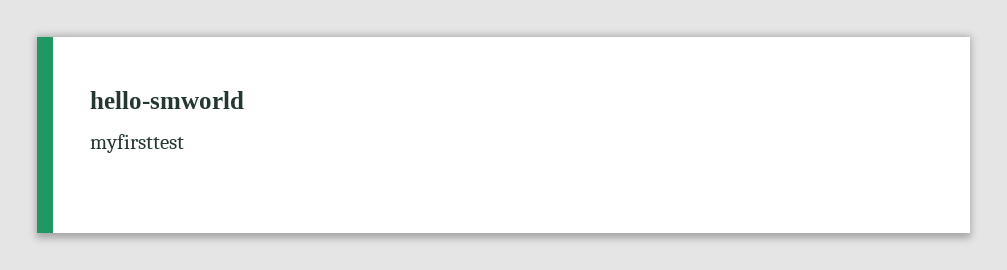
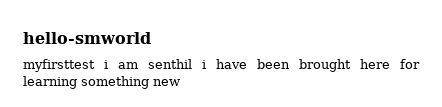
- myfirsttest
+ myfirsttest i am senthil i have been brought here for learning something new

